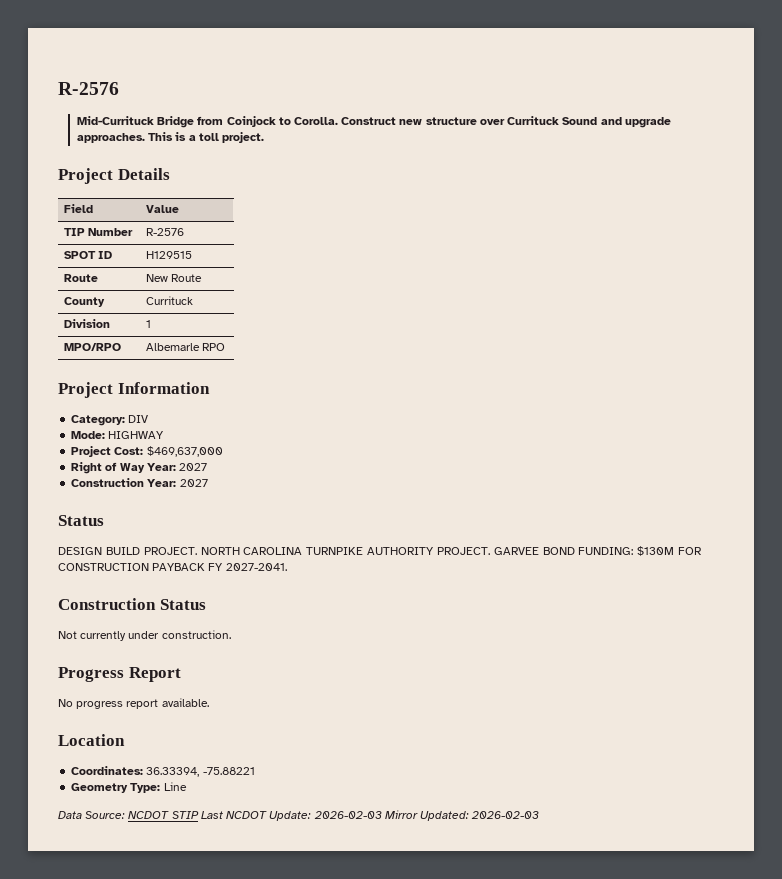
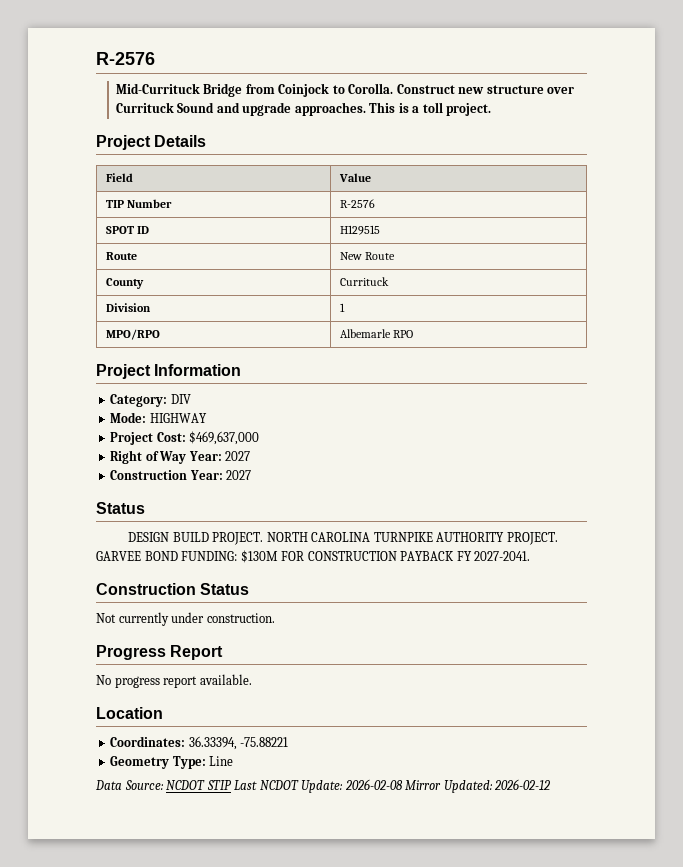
- Data Source: NCDOT STIP Last NCDOT Update: 2026-02-03 Mirror Updated: 2026-02-03
+ Data Source: NCDOT STIP Last NCDOT Update: 2026-02-08 Mirror Updated: 2026-02-12

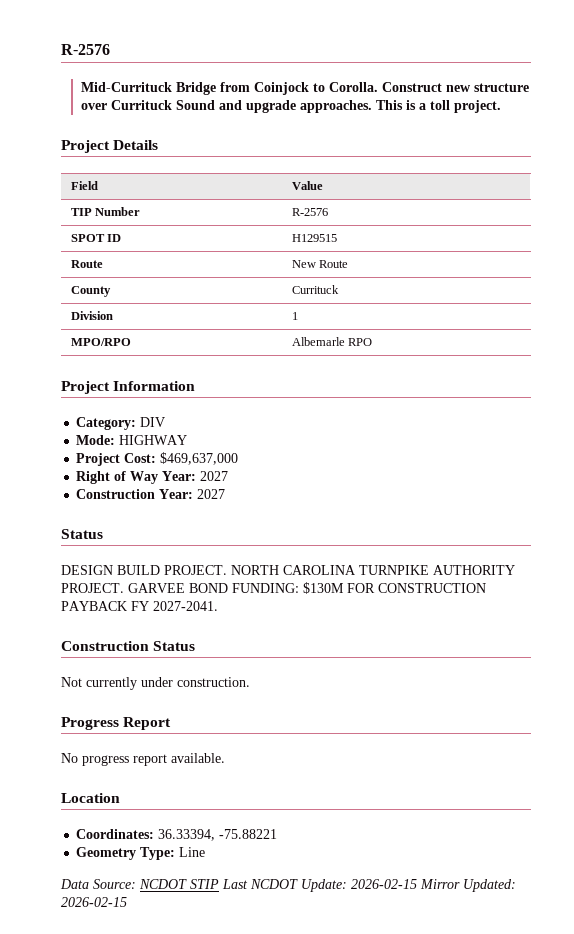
- Data Source: NCDOT STIP Last NCDOT Update: 2026-02-08 Mirror Updated: 2026-02-12
+ Data Source: NCDOT STIP Last NCDOT Update: 2026-02-15 Mirror Updated: 2026-02-15

